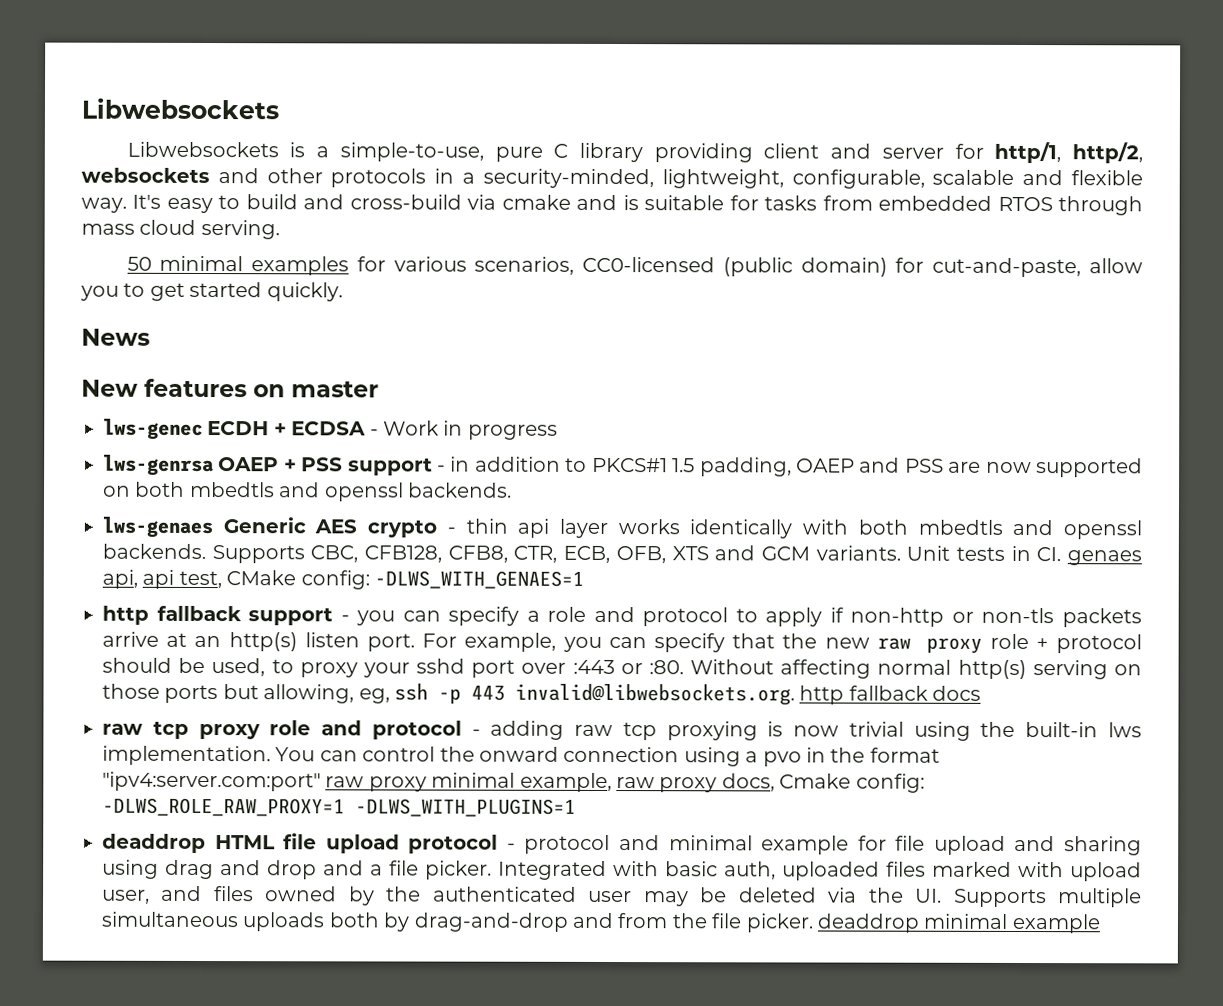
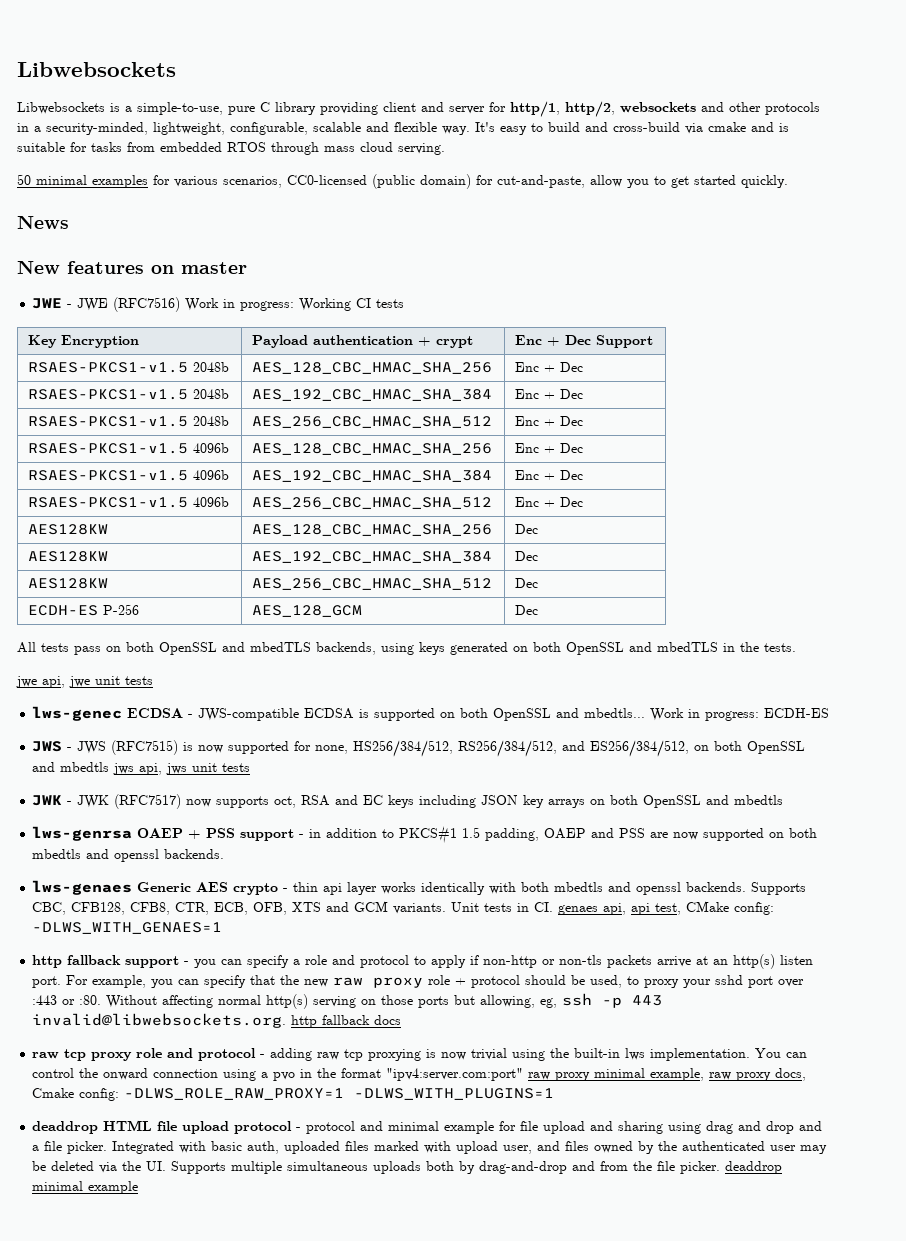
- lws-genec ECDH + ECDSA - Work in progress
+ JWE - JWE (RFC7516) Work in progress: Working CI tests
+ Key Encryption | Payload authentication + crypt | Enc + Dec Support
+ RSAES-PKCS1-v1.5 2048b | AES_128_CBC_HMAC_SHA_256 | Enc + Dec
+ RSAES-PKCS1-v1.5 2048b | AES_192_CBC_HMAC_SHA_384 | Enc + Dec
+ RSAES-PKCS1-v1.5 2048b | AES_256_CBC_HMAC_SHA_512 | Enc + Dec
+ RSAES-PKCS1-v1.5 4096b | AES_128_CBC_HMAC_SHA_256 | Enc + Dec
+ RSAES-PKCS1-v1.5 4096b | AES_192_CBC_HMAC_SHA_384 | Enc + Dec
+ RSAES-PKCS1-v1.5 4096b | AES_256_CBC_HMAC_SHA_512 | Enc + Dec
+ AES128KW | AES_128_CBC_HMAC_SHA_256 | Dec
+ AES128KW | AES_192_CBC_HMAC_SHA_384 | Dec
+ AES128KW | AES_256_CBC_HMAC_SHA_512 | Dec
+ ECDH-ES P-256 | AES_128_GCM | Dec
+ All tests pass on both OpenSSL and mbedTLS backends, using keys generated on both OpenSSL and mbedTLS in the tests.
+ jwe api, jwe unit tests
+ lws-genec ECDSA - JWS-compatible ECDSA is supported on both OpenSSL and mbedtls... Work in progress: ECDH-ES
+ JWS - JWS (RFC7515) is now supported for none, HS256/384/512, RS256/384/512, and ES256/384/512, on both OpenSSL and mbedtls jws api, jws unit tests
+ JWK - JWK (RFC7517) now supports oct, RSA and EC keys including JSON key arrays on both OpenSSL and mbedtls

